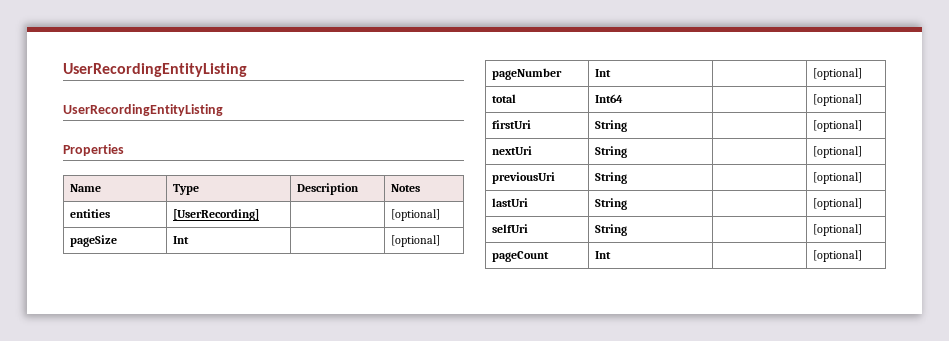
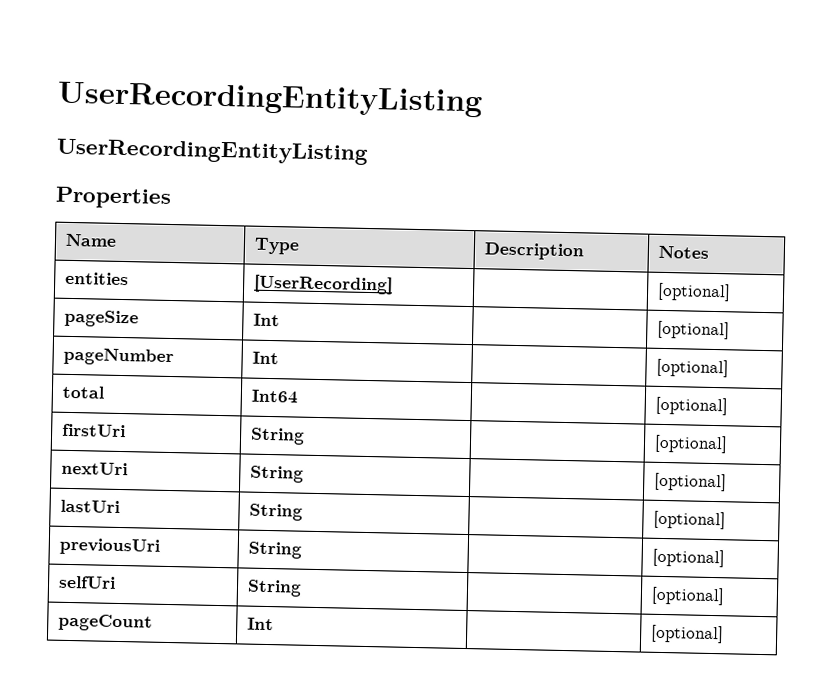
+ lastUri | String | | [optional]
  previousUri | String | | [optional]
- lastUri | String | | [optional]

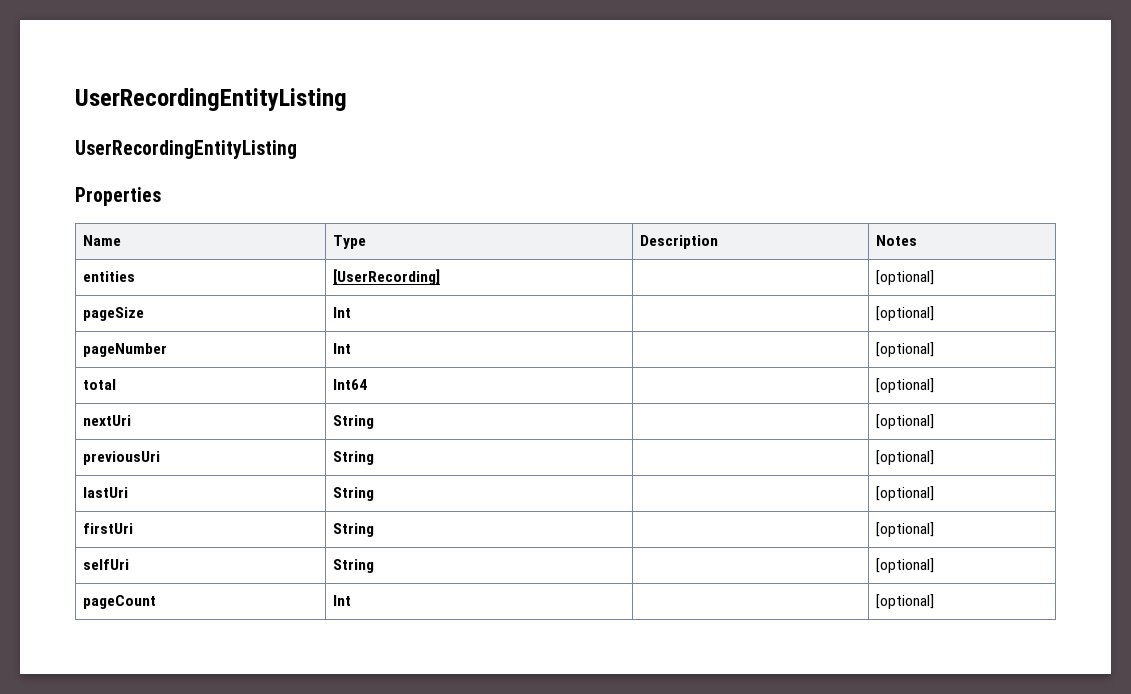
- firstUri | String | | [optional]
  nextUri | String | | [optional]
+ previousUri | String | | [optional]
- previousUri | String | | [optional]
+ firstUri | String | | [optional]

